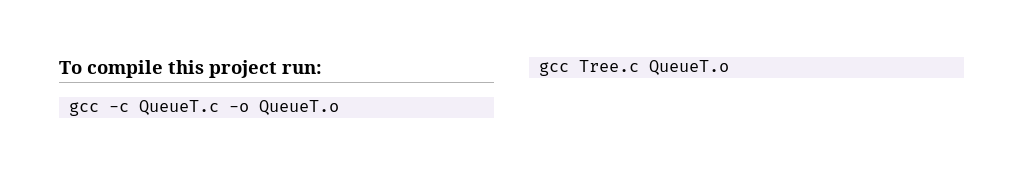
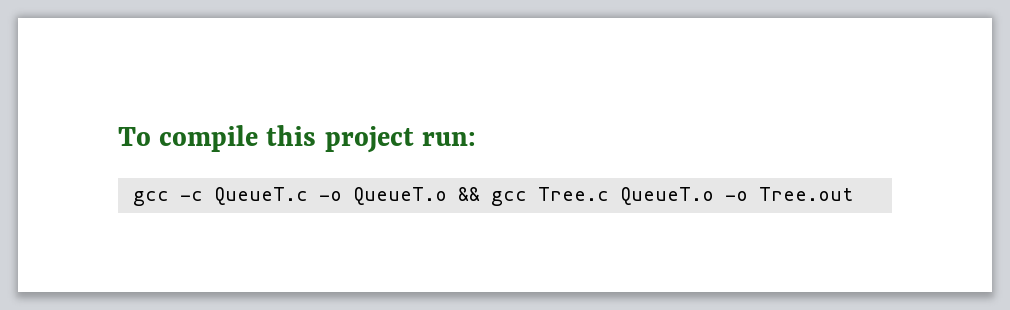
- gcc -c QueueT.c -o QueueT.o
- gcc Tree.c QueueT.o
+ gcc -c QueueT.c -o QueueT.o && gcc Tree.c QueueT.o -o Tree.out

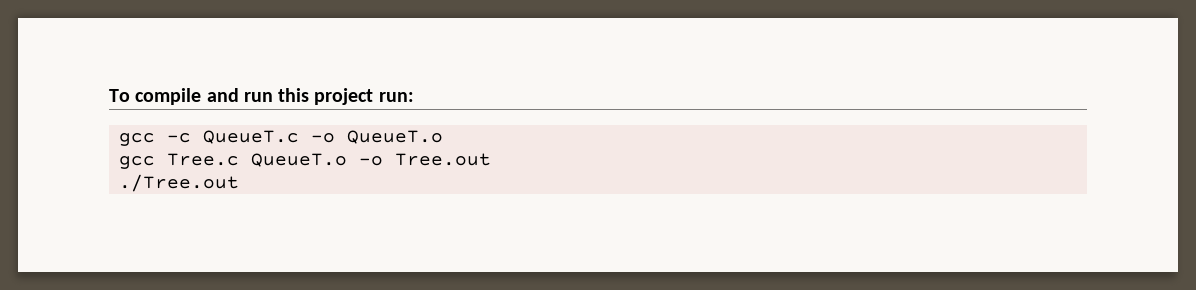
- To compile this project run:
+ To compile and run this project run:
- gcc -c QueueT.c -o QueueT.o && gcc Tree.c QueueT.o -o Tree.out
+ gcc -c QueueT.c -o QueueT.o
+ gcc Tree.c QueueT.o -o Tree.out
+ ./Tree.out

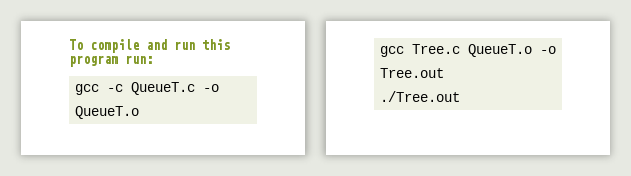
- To compile and run this project run:
+ To compile and run this program run:

